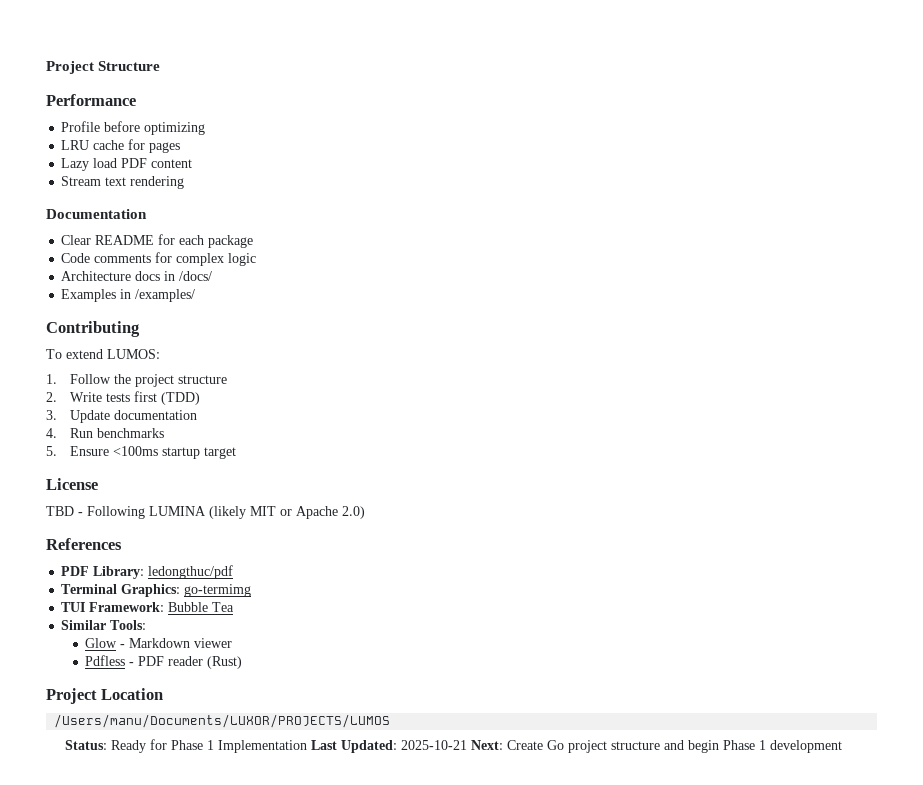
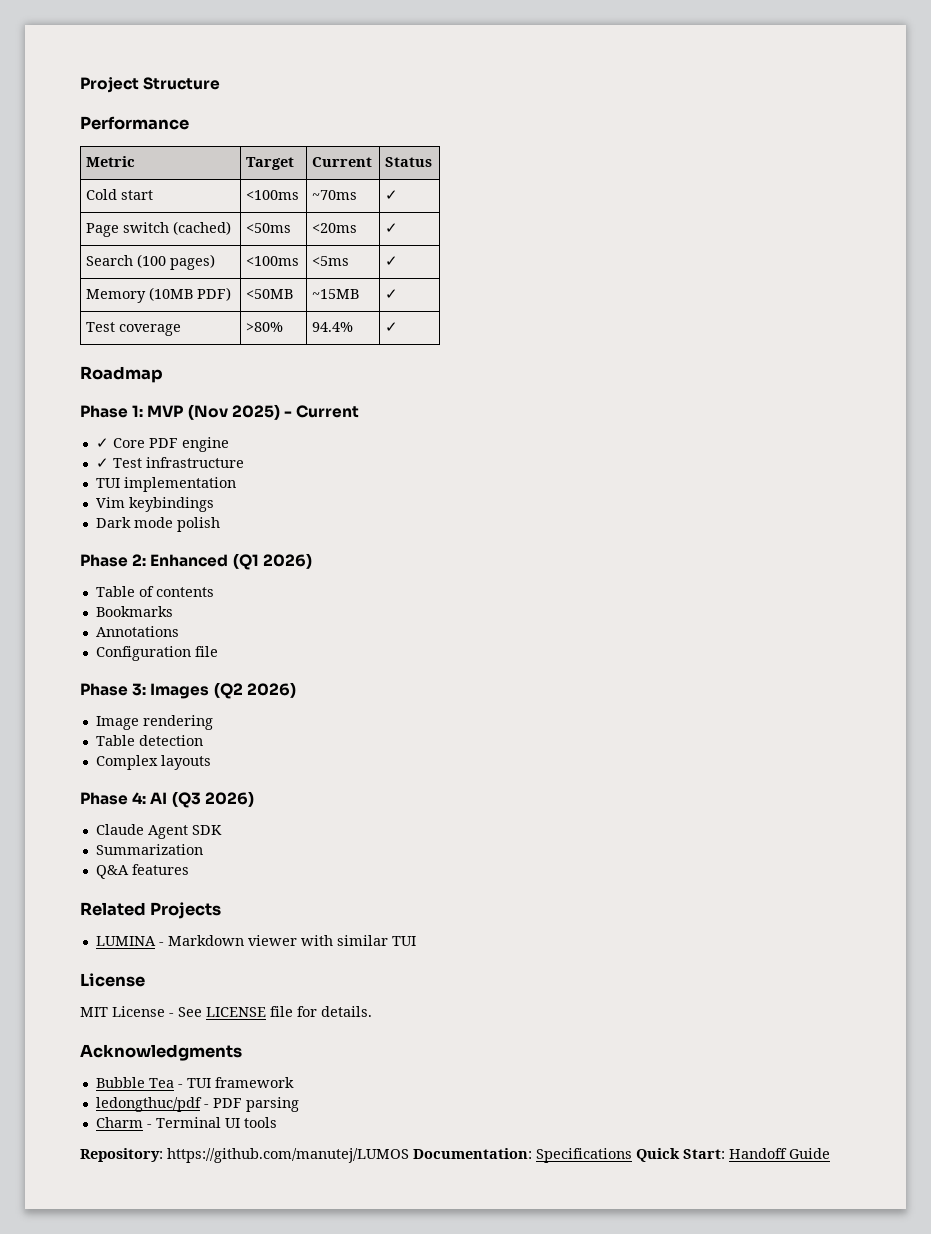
- Profile before optimizing
- LRU cache for pages
- Lazy load PDF content
- Stream text rendering
- Documentation
- Clear README for each package
- Code comments for complex logic
- Architecture docs in /docs/
- Examples in /examples/
- Contributing
- To extend LUMOS:
- 1. Follow the project structure
- 2. Write tests first (TDD)
- 3. Update documentation
- 4. Run benchmarks
- 5. Ensure <100ms startup target
+ Metric | Target | Current | Status
+ Cold start | <100ms | ~70ms | ✓
+ Page switch (cached) | <50ms | <20ms | ✓
+ Search (100 pages) | <100ms | <5ms | ✓
+ Memory (10MB PDF) | <50MB | ~15MB | ✓
+ Test coverage | >80% | 94.4% | ✓
+ Roadmap
+ Phase 1: MVP (Nov 2025) - Current
+ ✓ Core PDF engine
+ ✓ Test infrastructure
+ TUI implementation
+ Vim keybindings
+ Dark mode polish
+ Phase 2: Enhanced (Q1 2026)
+ Table of contents
+ Bookmarks
+ Annotations
+ Configuration file
+ Phase 3: Images (Q2 2026)
+ Image rendering
+ Table detection
+ Complex layouts
+ Phase 4: AI (Q3 2026)
+ Claude Agent SDK
+ Summarization
+ Q&A features
+ Related Projects
+ LUMINA - Markdown viewer with similar TUI
  License
- TBD - Following LUMINA (likely MIT or Apache 2.0)
- References
- PDF Library: ledongthuc/pdf
- Terminal Graphics: go-termimg
- TUI Framework: Bubble Tea
- Similar Tools:
- Glow - Markdown viewer
- Pdfless - PDF reader (Rust)
- Project Location
- /Users/manu/Documents/LUXOR/PROJECTS/LUMOS
- Status: Ready for Phase 1 Implementation Last Updated: 2025-10-21 Next: Create Go project structure and begin Phase 1 development
+ MIT License - See LICENSE file for details.
+ Acknowledgments
+ Bubble Tea - TUI framework
+ ledongthuc/pdf - PDF parsing
+ Charm - Terminal UI tools
+ Repository: https://github.com/manutej/LUMOS Documentation: Specifications Quick Start: Handoff Guide

